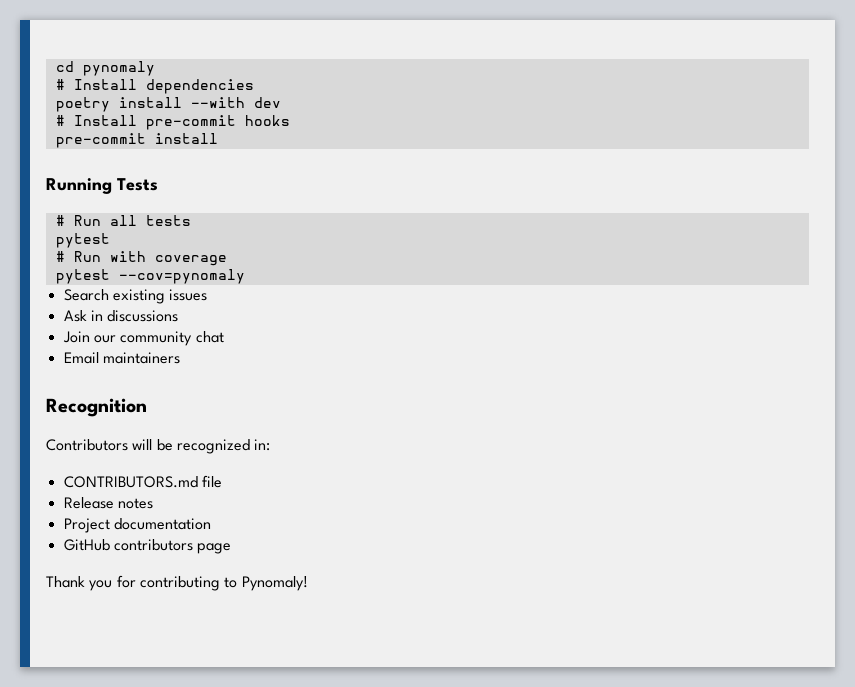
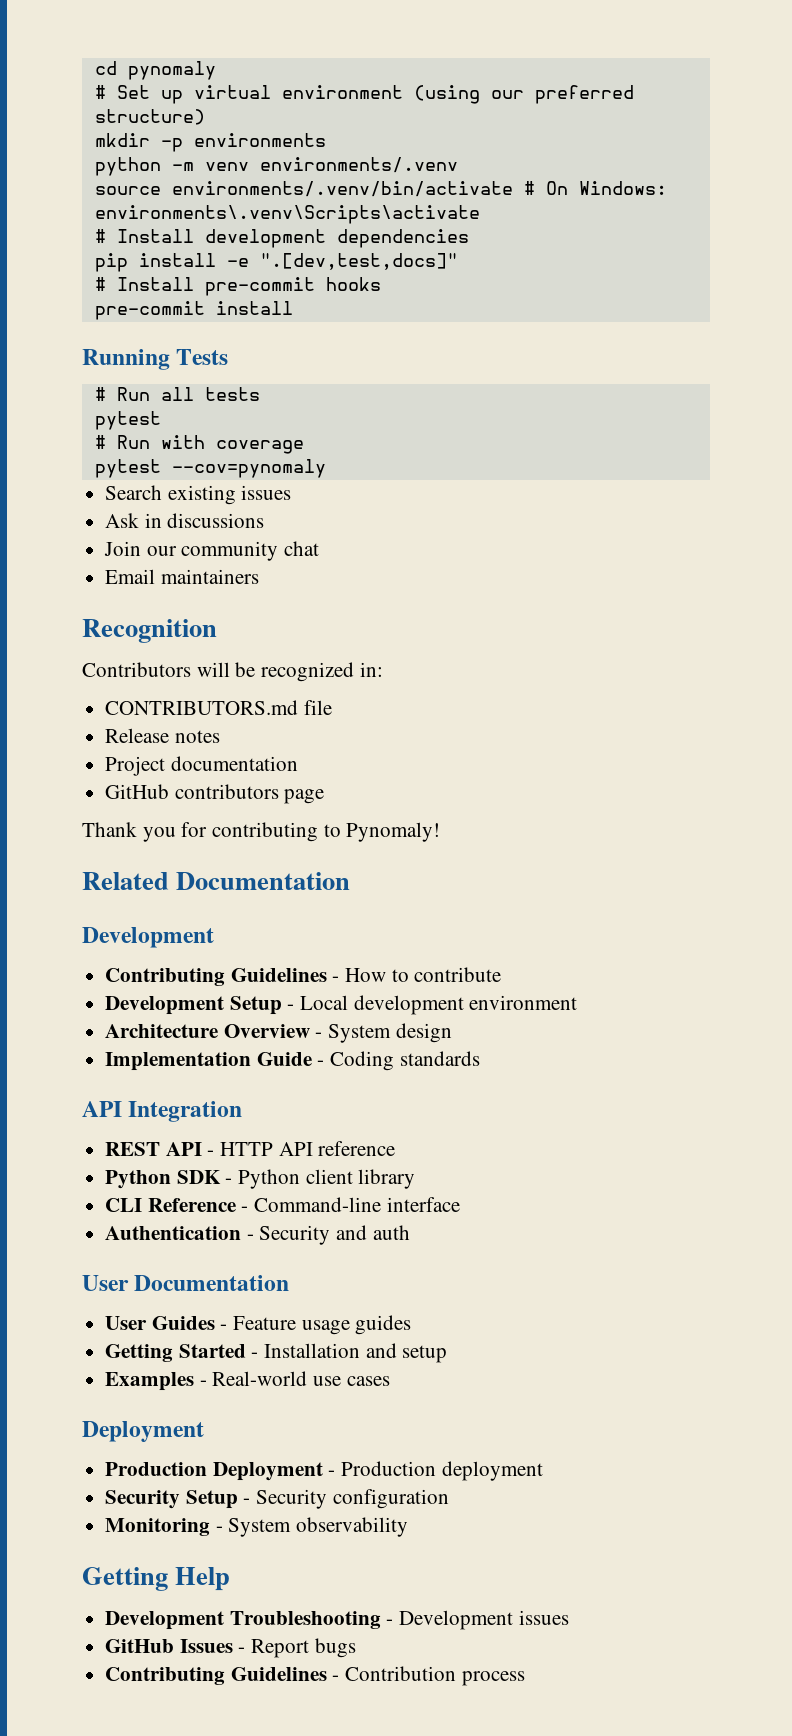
- # Install dependencies
+ # Set up virtual environment (using our preferred structure)
+ mkdir -p environments
+ python -m venv environments/.venv
+ source environments/.venv/bin/activate # On Windows: environments\.venv\Scripts\activate
+ # Install development dependencies
- poetry install --with dev
+ pip install -e ".[dev,test,docs]"
+ Related Documentation
+ Development
+ Contributing Guidelines - How to contribute
+ Development Setup - Local development environment
+ Architecture Overview - System design
+ Implementation Guide - Coding standards
+ API Integration
+ REST API - HTTP API reference
+ Python SDK - Python client library
+ CLI Reference - Command-line interface
+ Authentication - Security and auth
+ User Documentation
+ User Guides - Feature usage guides
+ Getting Started - Installation and setup
+ Examples - Real-world use cases
+ Deployment
+ Production Deployment - Production deployment
+ Security Setup - Security configuration
+ Monitoring - System observability
+ Getting Help
+ Development Troubleshooting - Development issues
+ GitHub Issues - Report bugs
+ Contributing Guidelines - Contribution process

